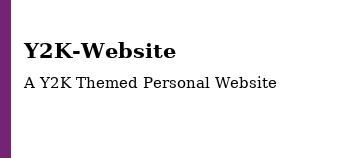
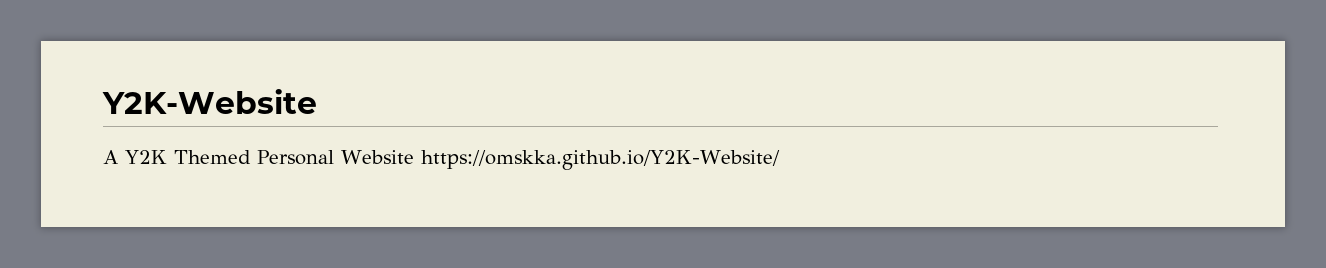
- A Y2K Themed Personal Website
+ A Y2K Themed Personal Website https://omskka.github.io/Y2K-Website/

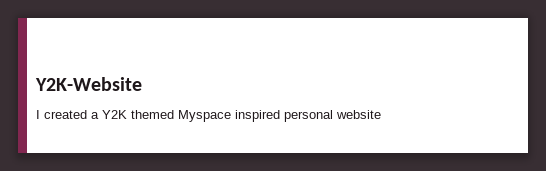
- A Y2K Themed Personal Website https://omskka.github.io/Y2K-Website/
+ I created a Y2K themed Myspace inspired personal website

